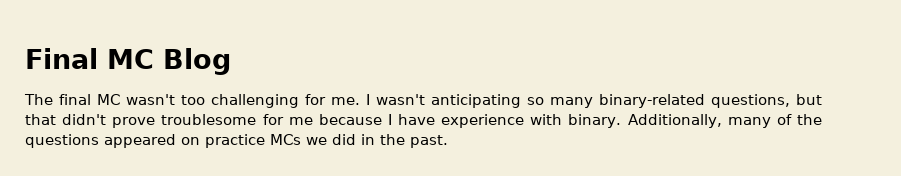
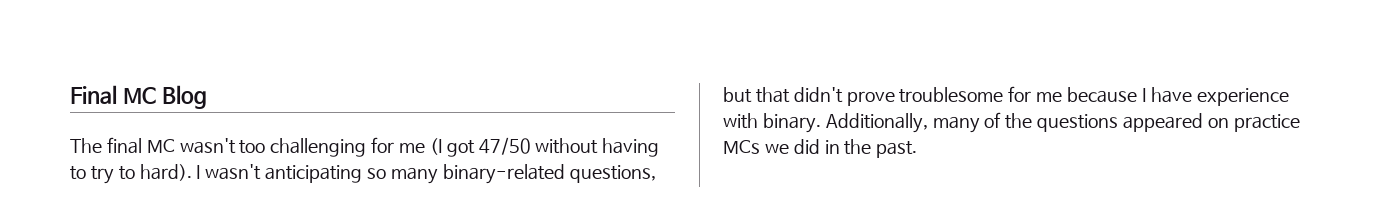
- The final MC wasn't too challenging for me.
+ The final MC wasn't too challenging for me (I got 47/50 without having to try to hard).

